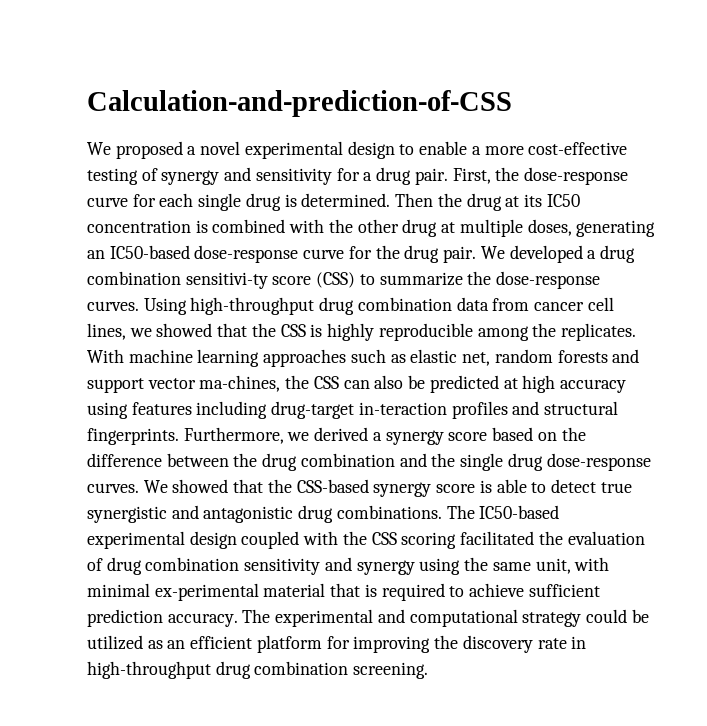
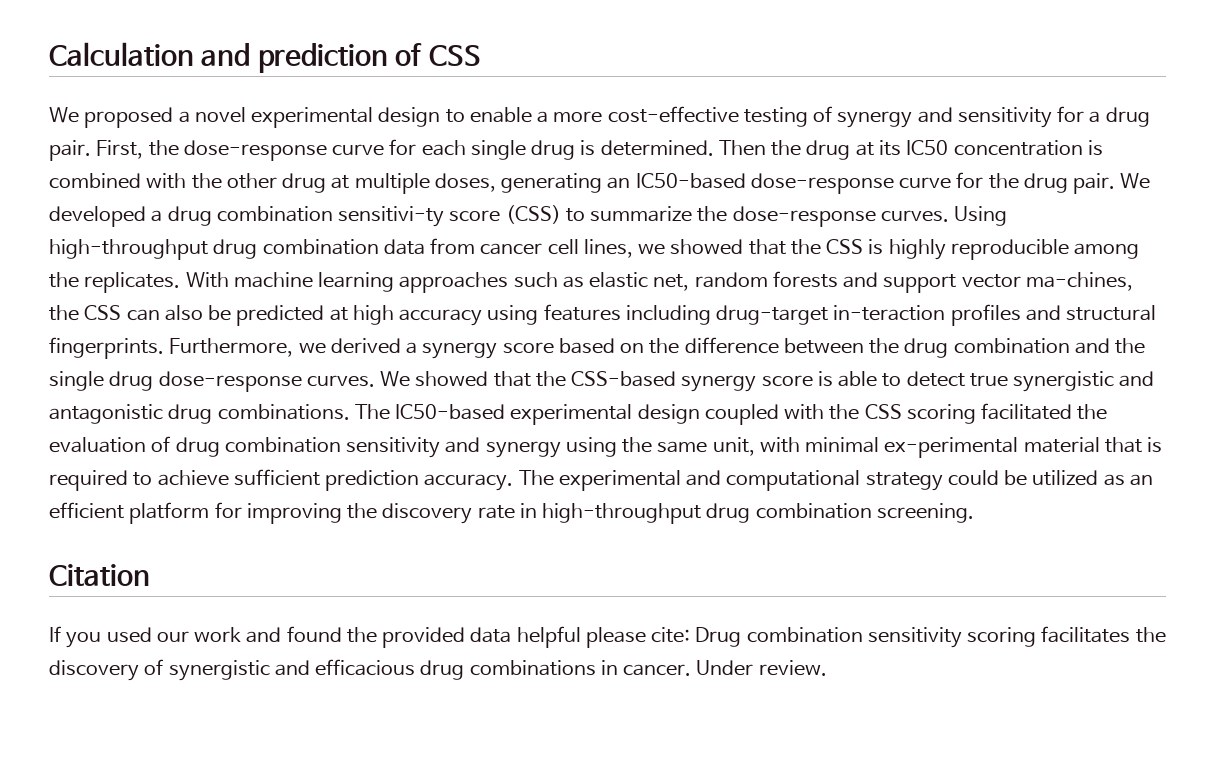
- Calculation-and-prediction-of-CSS
+ Calculation and prediction of CSS
+ Citation
+ If you used our work and found the provided data helpful please cite: Drug combination sensitivity scoring facilitates the discovery of synergistic and efficacious drug combinations in cancer. Under review.

